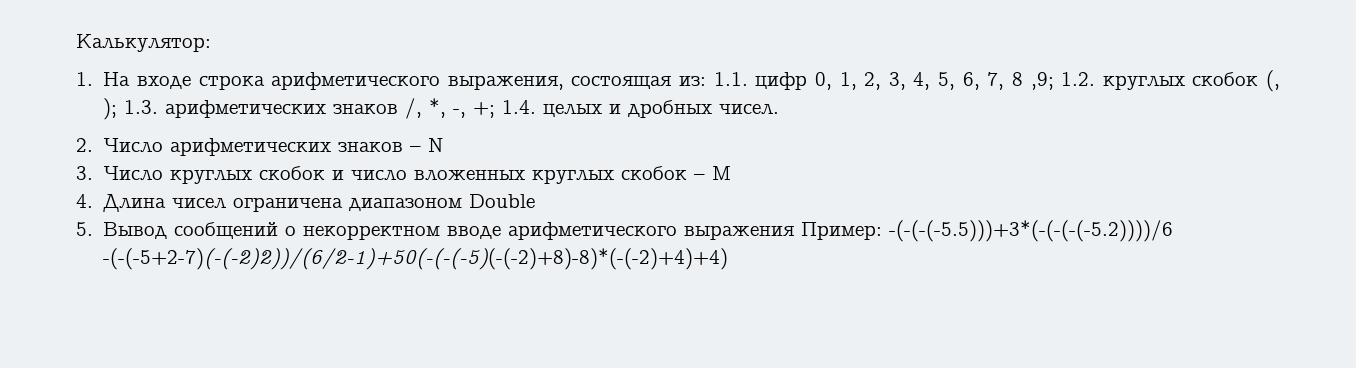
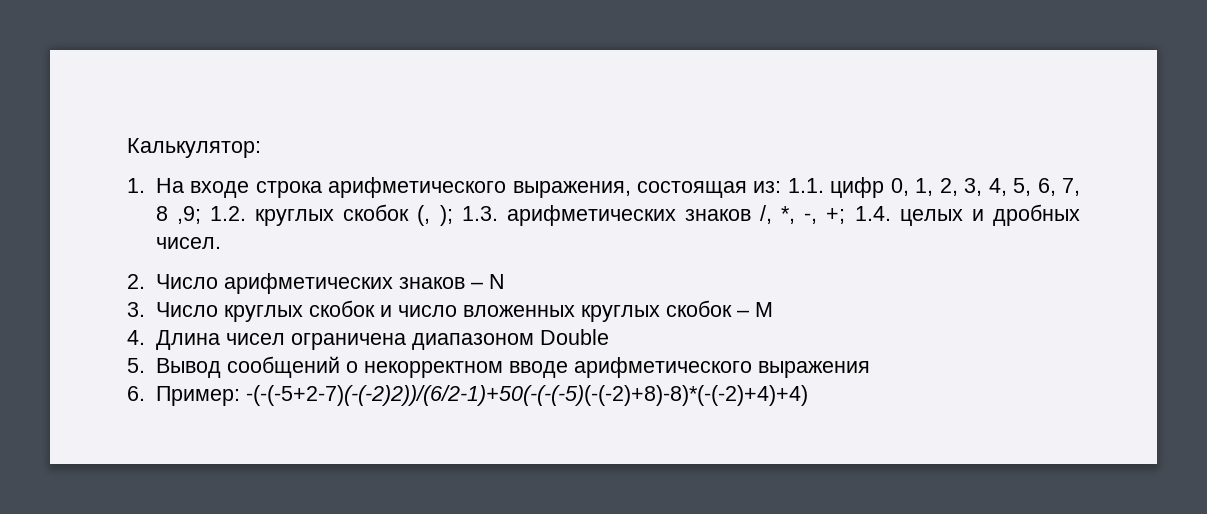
- 5. Вывод сообщений о некорректном вводе арифметического выражения Пример: -(-(-(-5.5)))+3*(-(-(-(-5.2))))/6 -(-(-5+2-7)(-(-2)2))/(6/2-1)+50(-(-(-5)(-(-2)+8)-8)*(-(-2)+4)+4)
+ 5. Вывод сообщений о некорректном вводе арифметического выражения
+ 6. Пример: -(-(-5+2-7)(-(-2)2))/(6/2-1)+50(-(-(-5)(-(-2)+8)-8)*(-(-2)+4)+4)

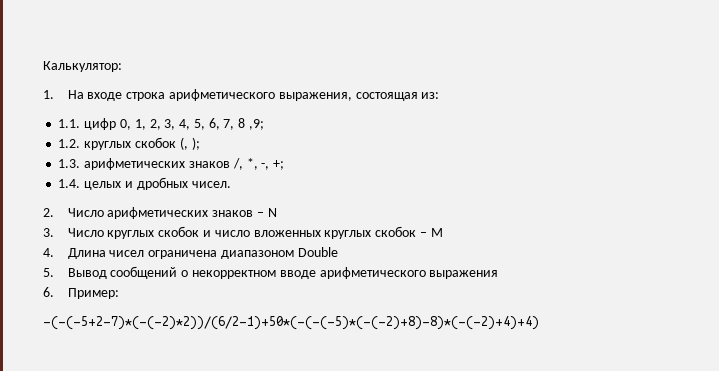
- 1. На входе строка арифметического выражения, состоящая из: 1.1. цифр 0, 1, 2, 3, 4, 5, 6, 7, 8 ,9; 1.2. круглых скобок (, ); 1.3. арифметических знаков /, *, -, +; 1.4. целых и дробных чисел.
+ 1. На входе строка арифметического выражения, состоящая из:
+ 1.1. цифр 0, 1, 2, 3, 4, 5, 6, 7, 8 ,9;
+ 1.2. круглых скобок (, );
+ 1.3. арифметических знаков /, *, -, +;
+ 1.4. целых и дробных чисел.
- 6. Пример: -(-(-5+2-7)(-(-2)2))/(6/2-1)+50(-(-(-5)(-(-2)+8)-8)*(-(-2)+4)+4)
+ 6. Пример:
+ -(-(-5+2-7)*(-(-2)*2))/(6/2-1)+50*(-(-(-5)*(-(-2)+8)-8)*(-(-2)+4)+4)

